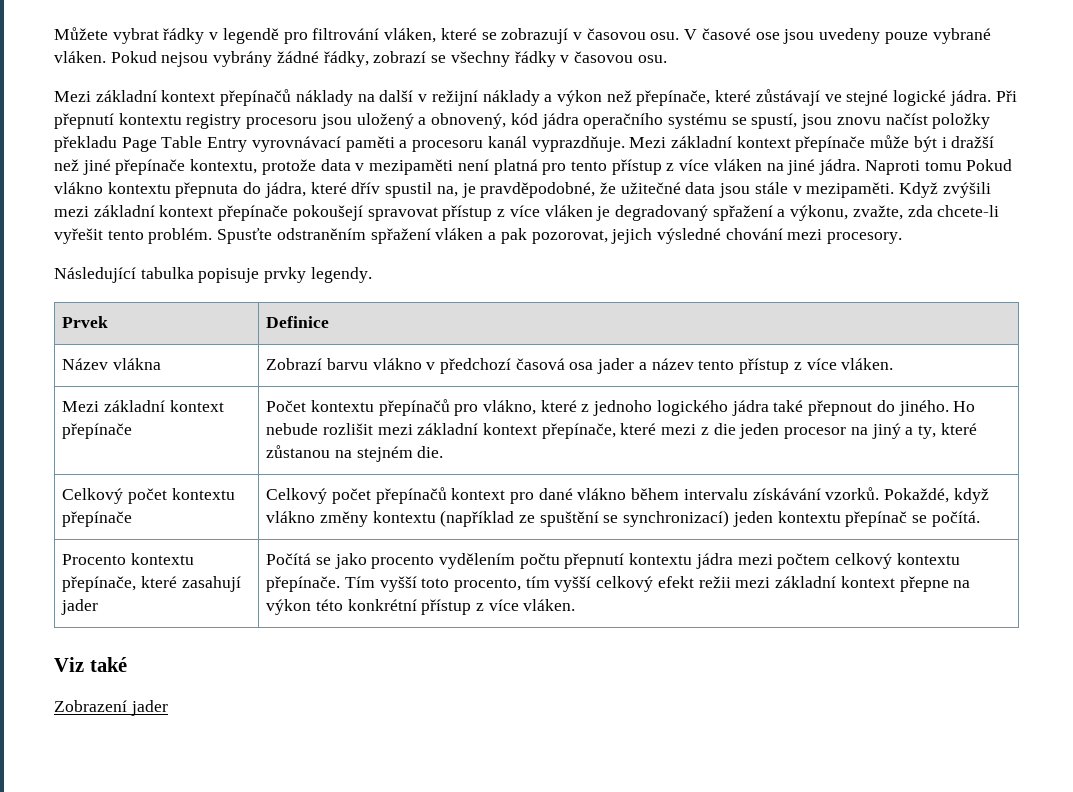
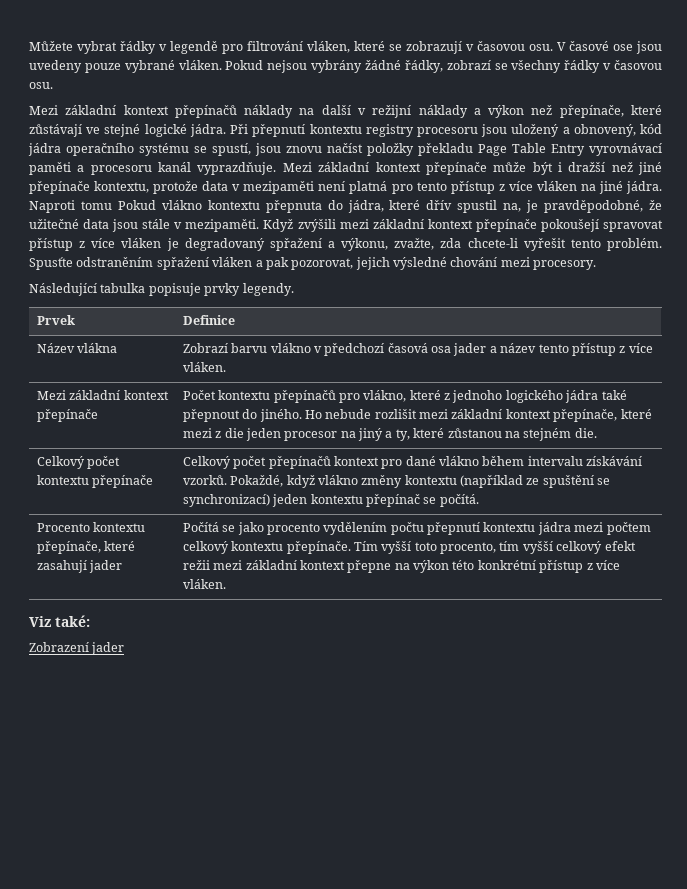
- Viz také
+ Viz také:

